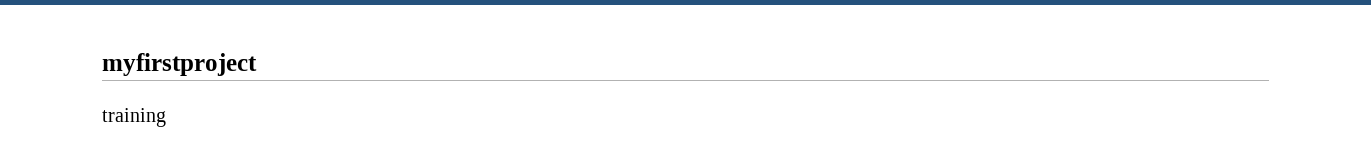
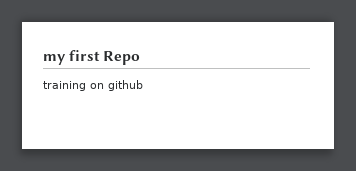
- myfirstproject
+ my first Repo
- training
+ training on github

